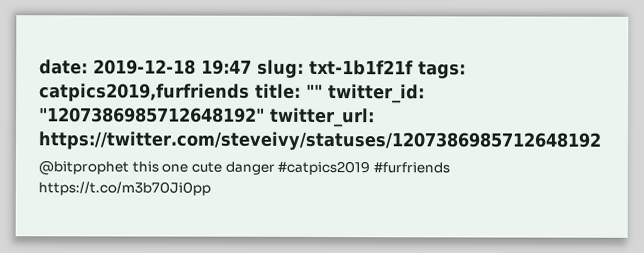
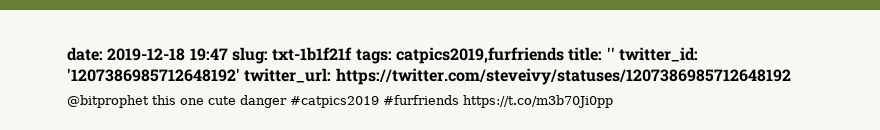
- date: 2019-12-18 19:47 slug: txt-1b1f21f tags: catpics2019,furfriends title: "" twitter_id: "1207386985712648192" twitter_url: https://twitter.com/steveivy/statuses/1207386985712648192
+ date: 2019-12-18 19:47 slug: txt-1b1f21f tags: catpics2019,furfriends title: '' twitter_id: '1207386985712648192' twitter_url: https://twitter.com/steveivy/statuses/1207386985712648192

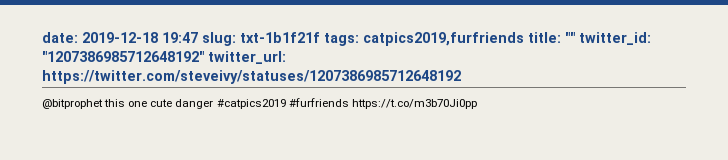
- date: 2019-12-18 19:47 slug: txt-1b1f21f tags: catpics2019,furfriends title: '' twitter_id: '1207386985712648192' twitter_url: https://twitter.com/steveivy/statuses/1207386985712648192
+ date: 2019-12-18 19:47 slug: txt-1b1f21f tags: catpics2019,furfriends title: "" twitter_id: "1207386985712648192" twitter_url: https://twitter.com/steveivy/statuses/1207386985712648192

